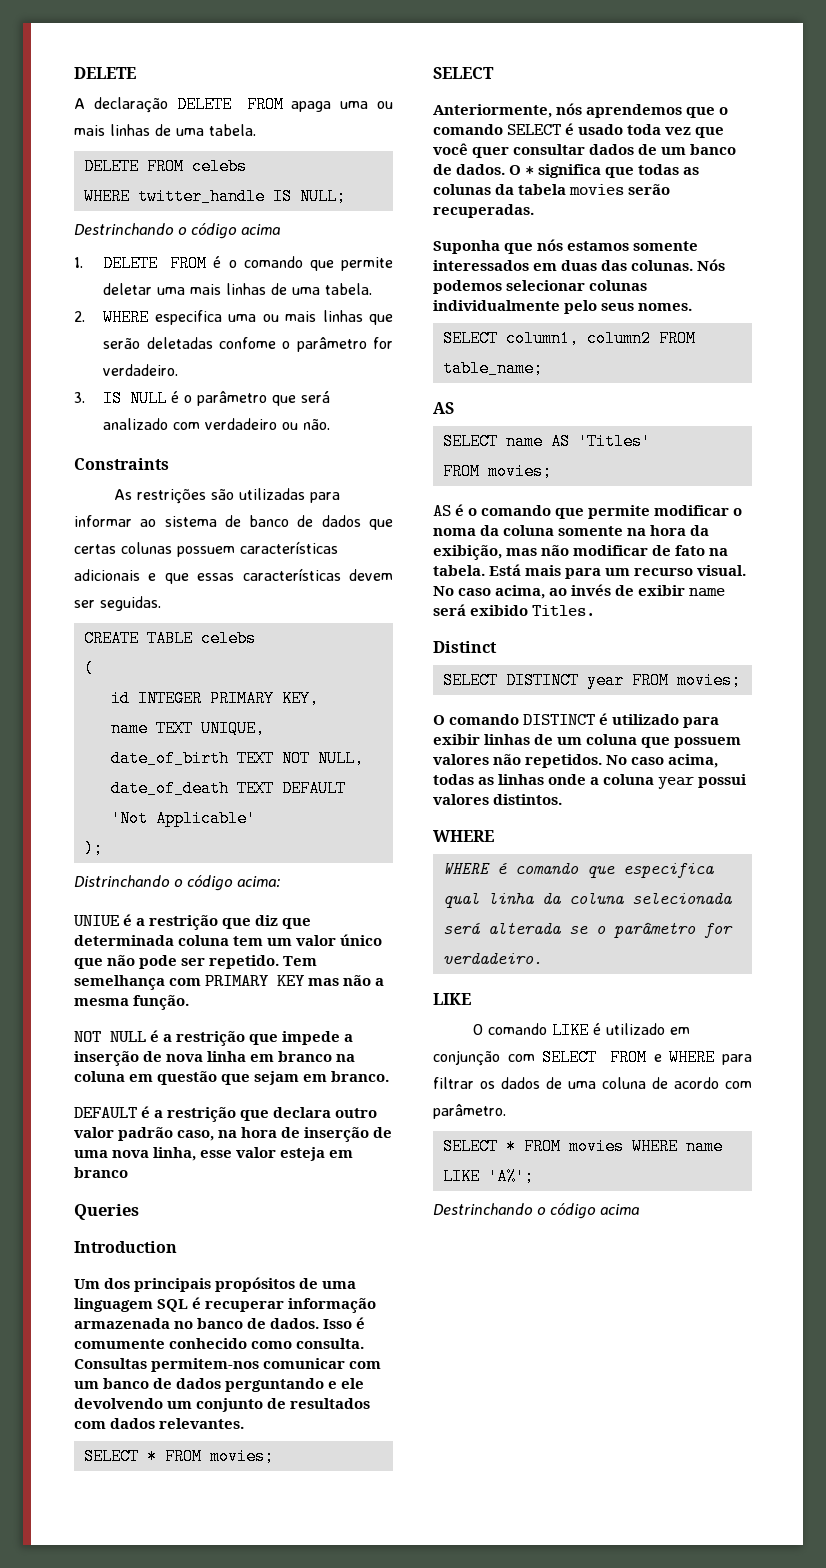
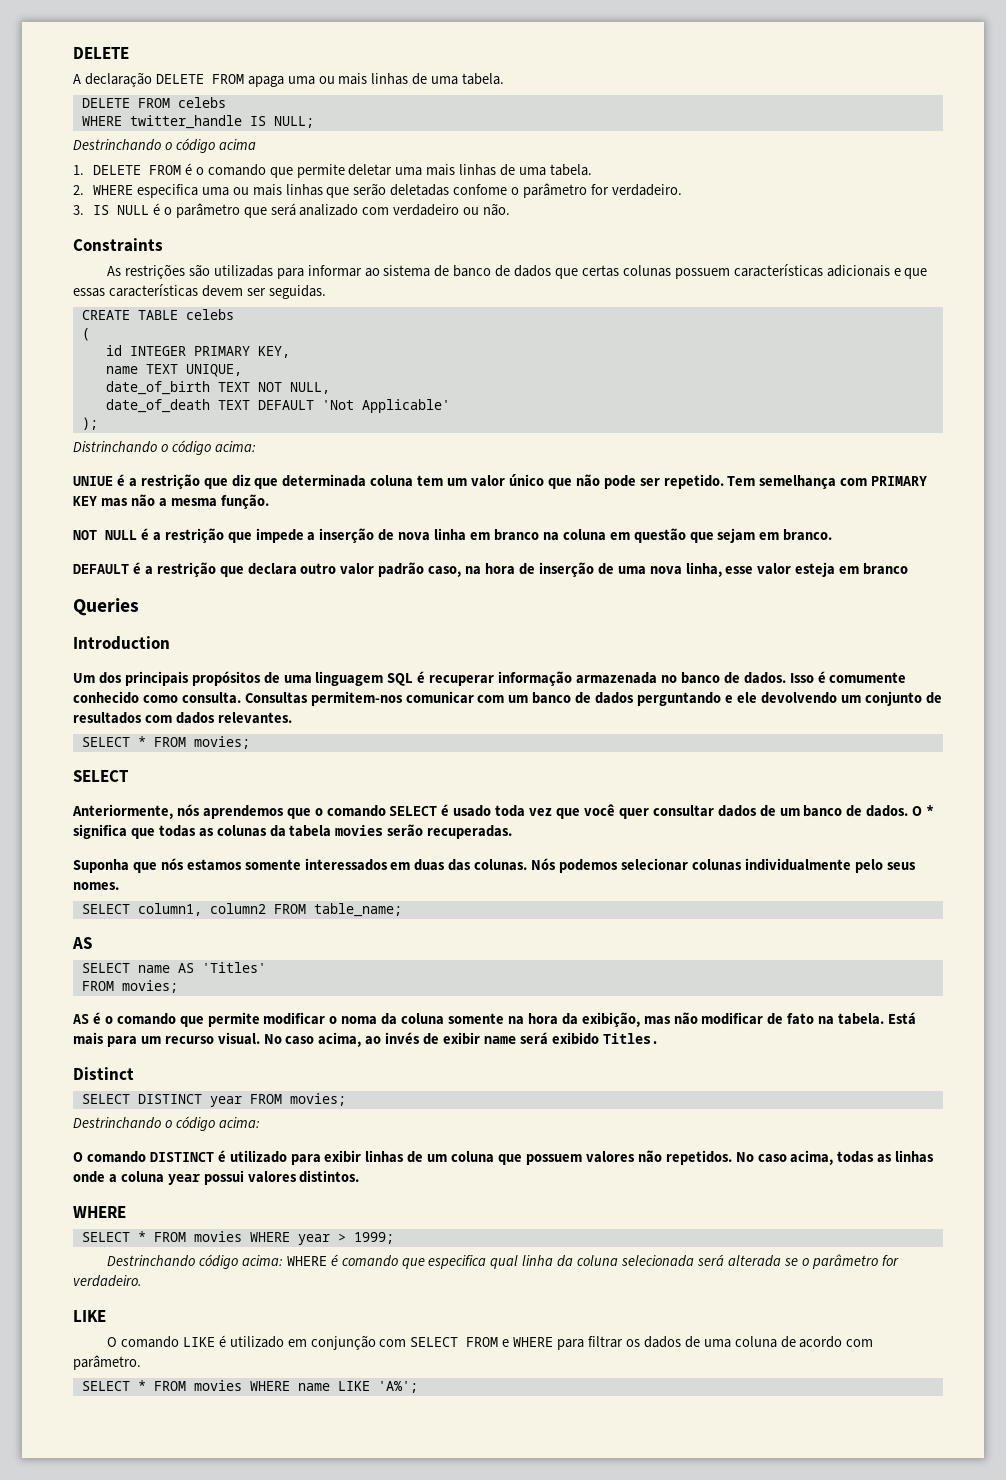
+ Destrinchando o código acima:
- WHERE é comando que especifica qual linha da coluna selecionada será alterada se o parâmetro for verdadeiro.
+ SELECT * FROM movies WHERE year > 1999;
+ Destrinchando código acima: WHERE é comando que especifica qual linha da coluna selecionada será alterada se o parâmetro for verdadeiro.
  SELECT * FROM movies WHERE name LIKE 'A%';
- Destrinchando o código acima

